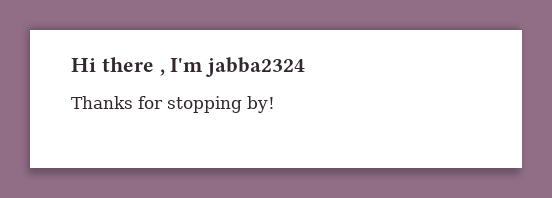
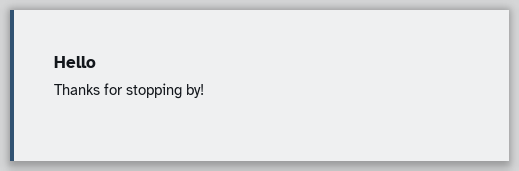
- Hi there , I'm jabba2324
+ Hello

